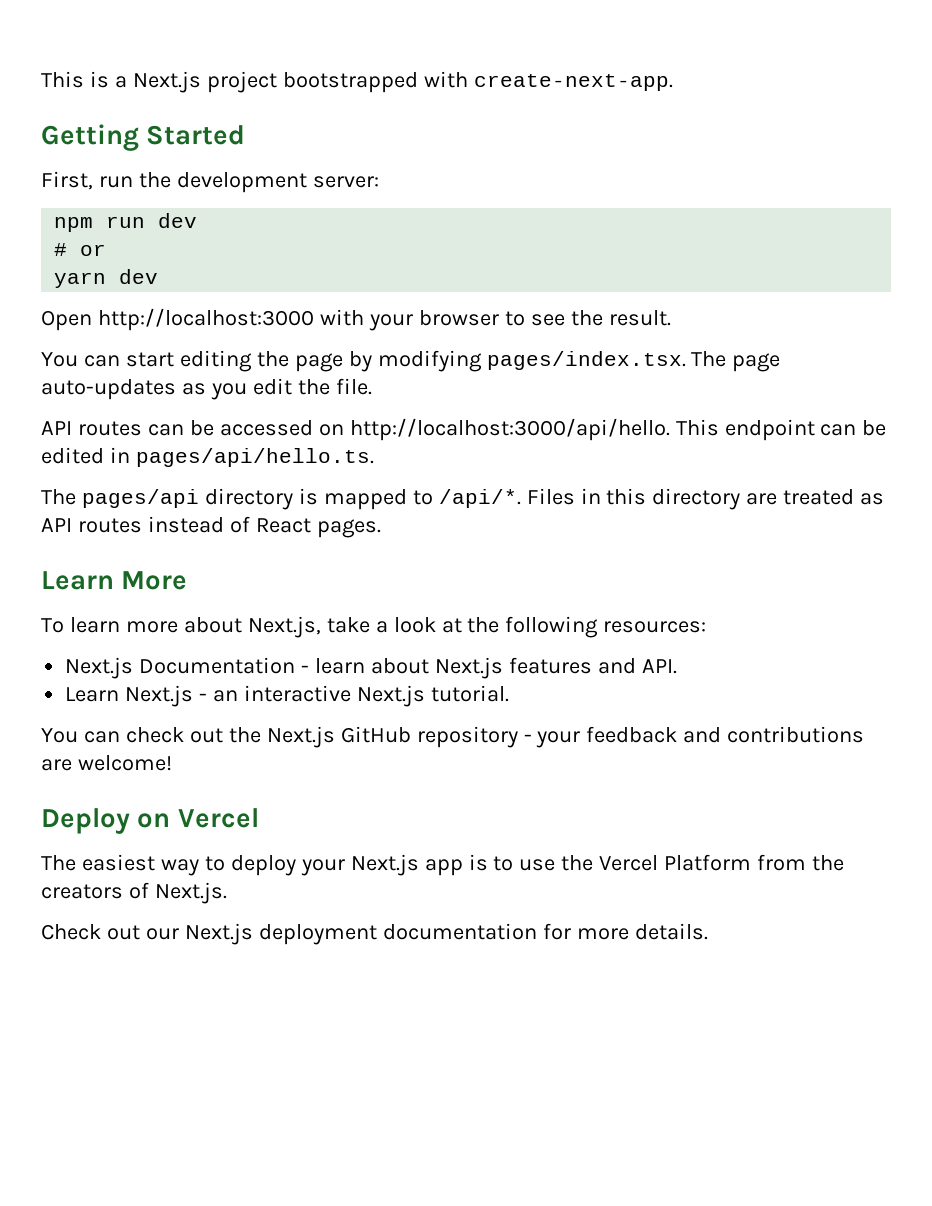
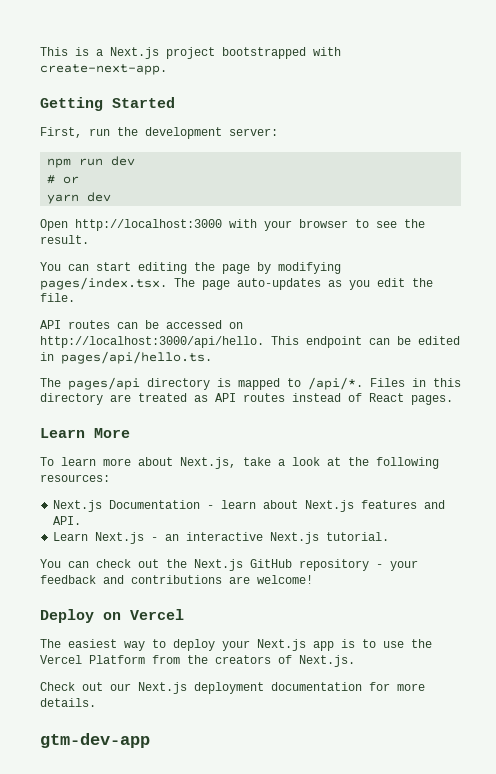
+ gtm-dev-app

